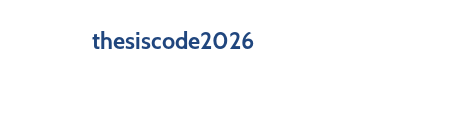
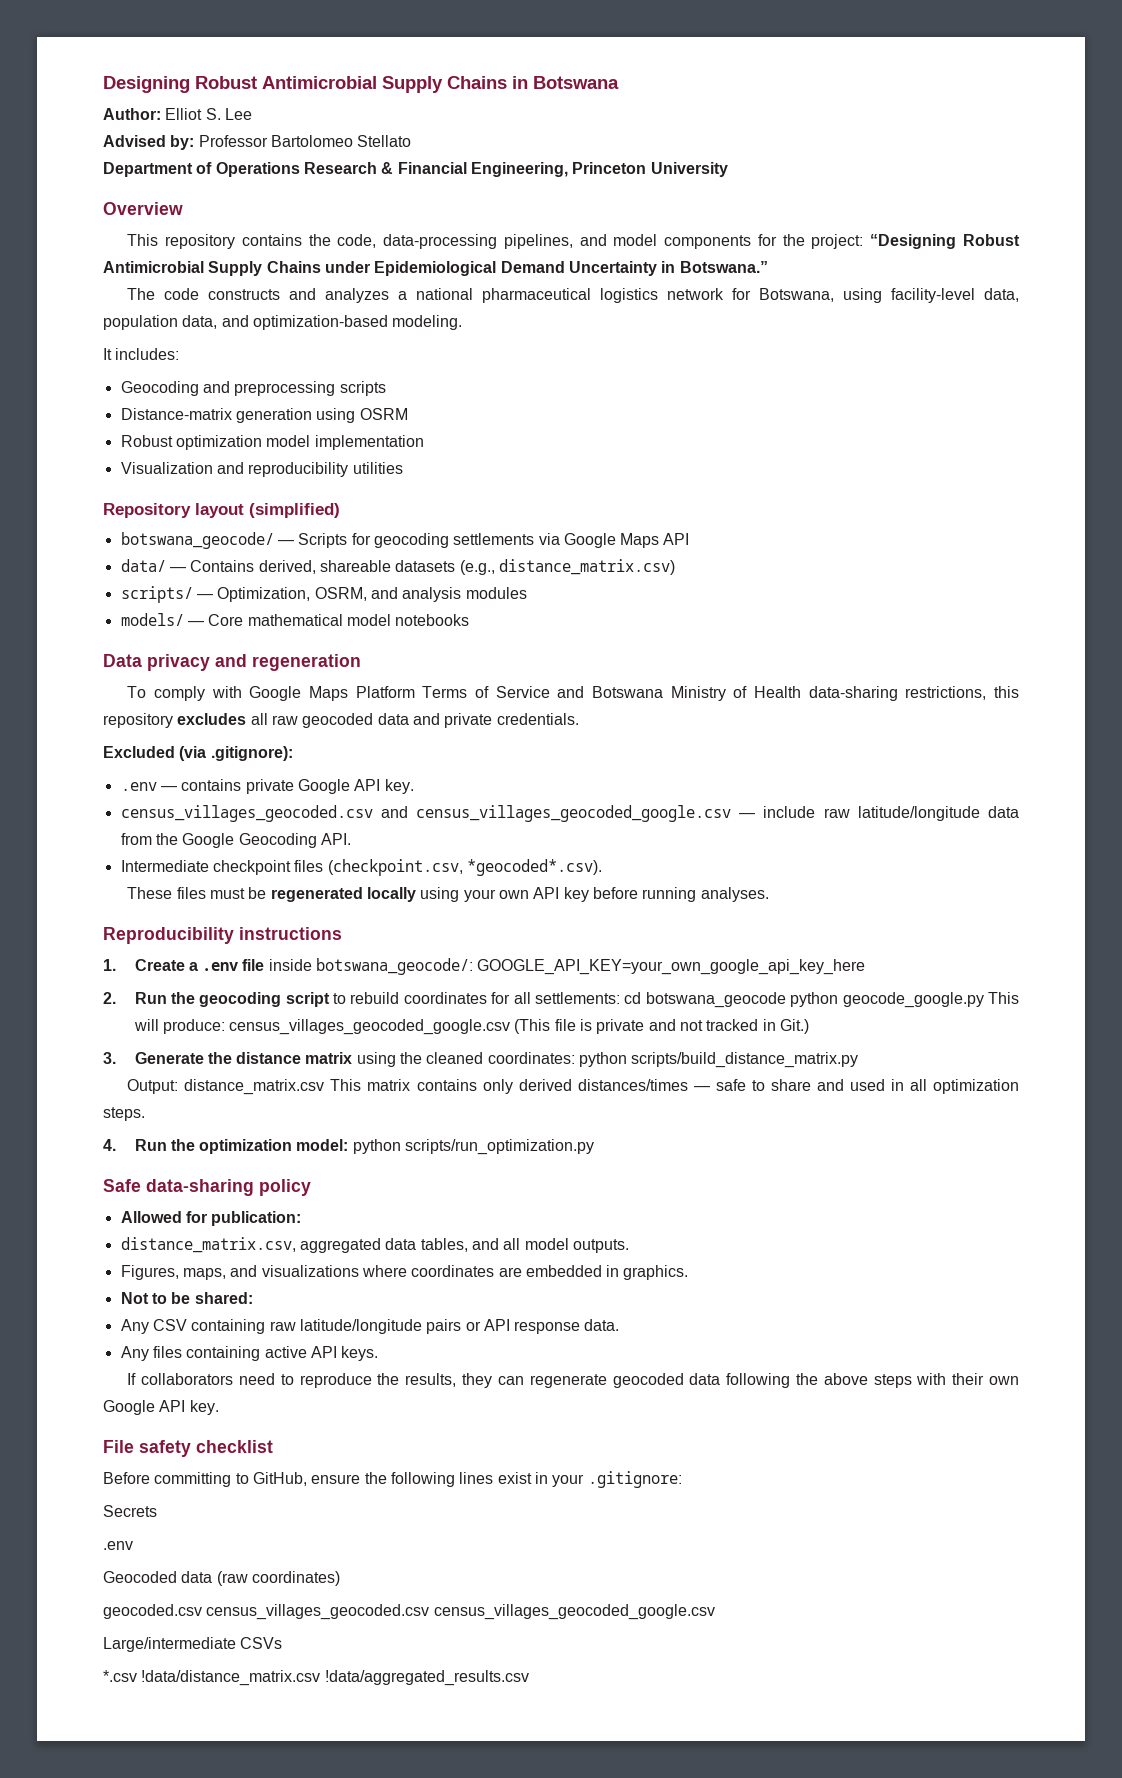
- thesiscode2026
+ Designing Robust Antimicrobial Supply Chains in Botswana
+ Author: Elliot S. Lee
+ Advised by: Professor Bartolomeo Stellato
+ Department of Operations Research & Financial Engineering, Princeton University
+ Overview
+ This repository contains the code, data-processing pipelines, and model components for the project: “Designing Robust Antimicrobial Supply Chains under Epidemiological Demand Uncertainty in Botswana.”
+ The code constructs and analyzes a national pharmaceutical logistics network for Botswana, using facility-level data, population data, and optimization-based modeling.
+ It includes:
+ Geocoding and preprocessing scripts
+ Distance-matrix generation using OSRM
+ Robust optimization model implementation
+ Visualization and reproducibility utilities
+ Repository layout (simplified)
+ botswana_geocode/ — Scripts for geocoding settlements via Google Maps API
+ data/ — Contains derived, shareable datasets (e.g., distance_matrix.csv)
+ scripts/ — Optimization, OSRM, and analysis modules
+ models/ — Core mathematical model notebooks
+ Data privacy and regeneration
+ To comply with Google Maps Platform Terms of Service and Botswana Ministry of Health data-sharing restrictions, this repository excludes all raw geocoded data and private credentials.
+ Excluded (via .gitignore):
+ .env — contains private Google API key.
+ census_villages_geocoded.csv and census_villages_geocoded_google.csv — include raw latitude/longitude data from the Google Geocoding API.
+ Intermediate checkpoint files (checkpoint.csv, *geocoded*.csv).
+ These files must be regenerated locally using your own API key before running analyses.
+ Reproducibility instructions
+ 1. Create a .env file inside botswana_geocode/: GOOGLE_API_KEY=your_own_google_api_key_here
+ 2. Run the geocoding script to rebuild coordinates for all settlements: cd botswana_geocode python geocode_google.py This will produce: census_villages_geocoded_google.csv (This file is private and not tracked in Git.)
+ 3. Generate the distance matrix using the cleaned coordinates: python scripts/build_distance_matrix.py
+ Output: distance_matrix.csv This matrix contains only derived distances/times — safe to share and used in all optimization steps.
+ 4. Run the optimization model: python scripts/run_optimization.py
+ Safe data-sharing policy
+ Allowed for publication:
+ distance_matrix.csv, aggregated data tables, and all model outputs.
+ Figures, maps, and visualizations where coordinates are embedded in graphics.
+ Not to be shared:
+ Any CSV containing raw latitude/longitude pairs or API response data.
+ Any files containing active API keys.
+ If collaborators need to reproduce the results, they can regenerate geocoded data following the above steps with their own Google API key.
+ File safety checklist
+ Before committing to GitHub, ensure the following lines exist in your .gitignore:
+ Secrets
+ .env
+ Geocoded data (raw coordinates)
+ geocoded.csv census_villages_geocoded.csv census_villages_geocoded_google.csv
+ Large/intermediate CSVs
+ *.csv !data/distance_matrix.csv !data/aggregated_results.csv

